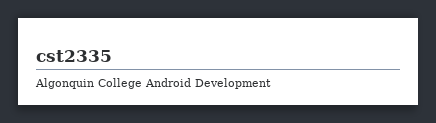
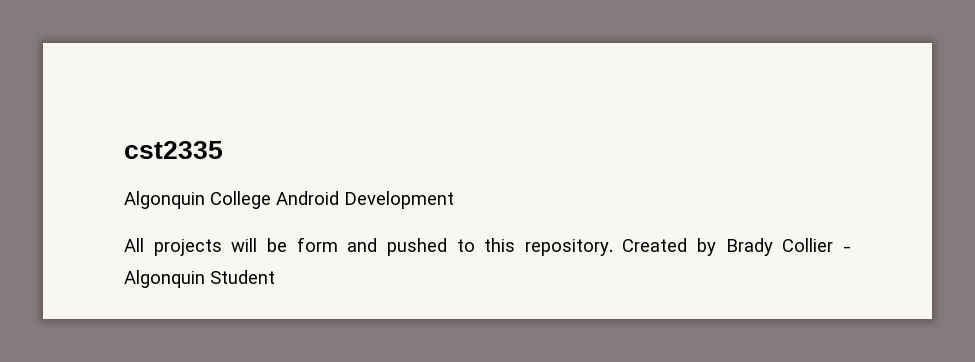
+ All projects will be form and pushed to this repository. Created by Brady Collier - Algonquin Student

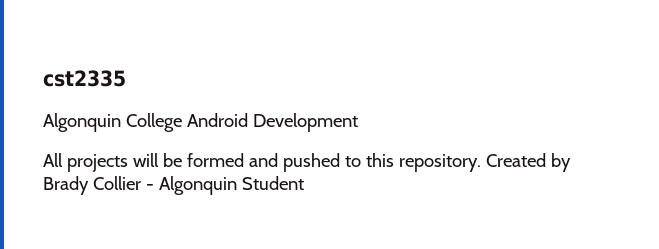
- All projects will be form and pushed to this repository.
+ All projects will be formed and pushed to this repository.

